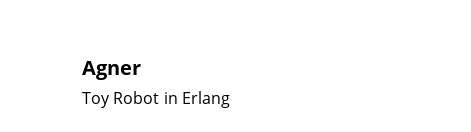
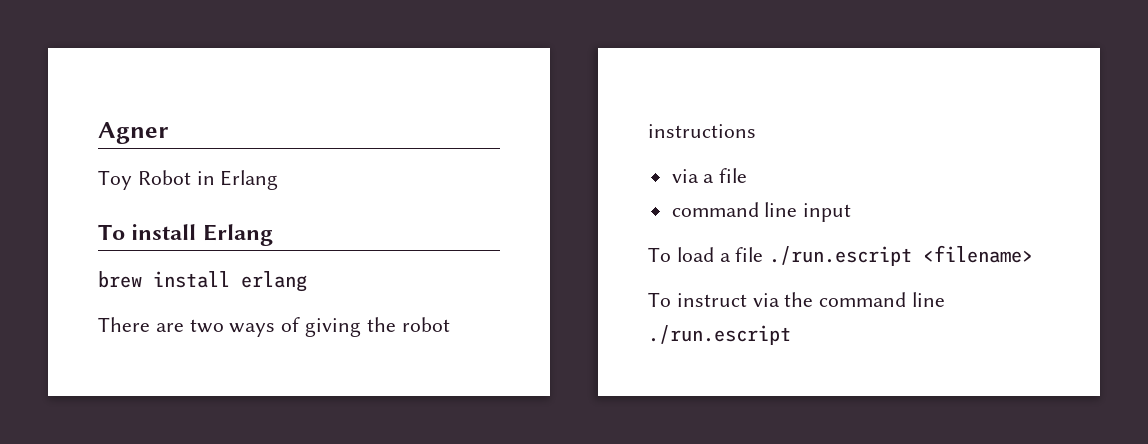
+ To install Erlang
+ brew install erlang
+ There are two ways of giving the robot instructions
+ via a file
+ command line input
+ To load a file ./run.escript <filename>
+ To instruct via the command line ./run.escript

